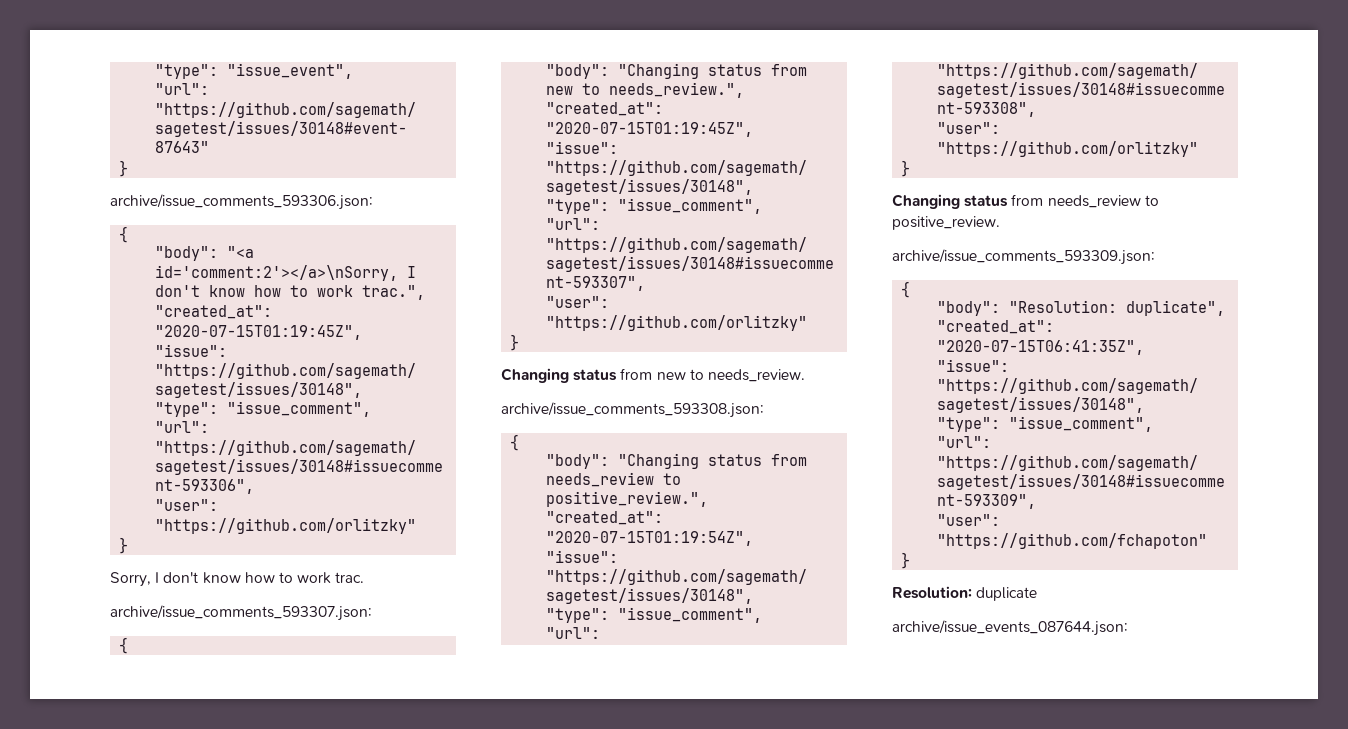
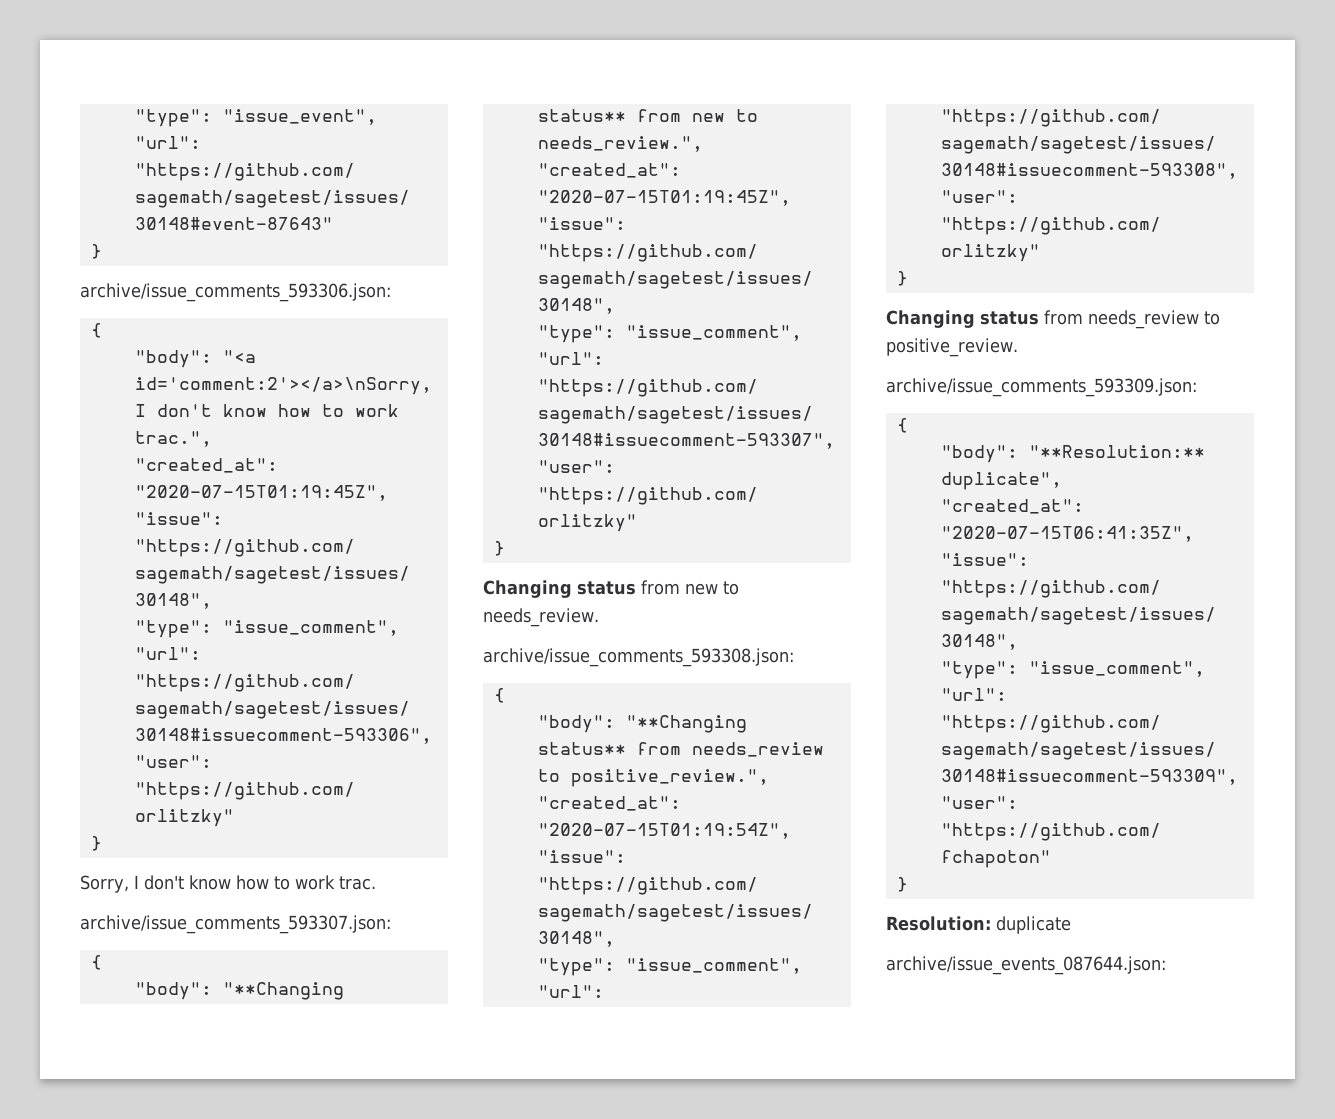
- "body": "Changing status from new to needs_review.",
+ "body": "**Changing status** from new to needs_review.",
- "body": "Changing status from needs_review to positive_review.",
+ "body": "**Changing status** from needs_review to positive_review.",
- "body": "Resolution: duplicate",
+ "body": "**Resolution:** duplicate",

